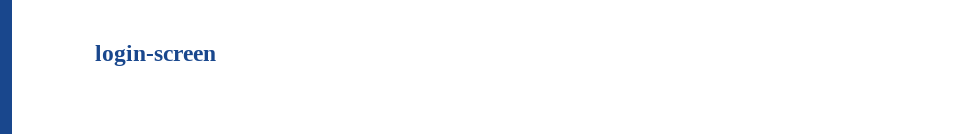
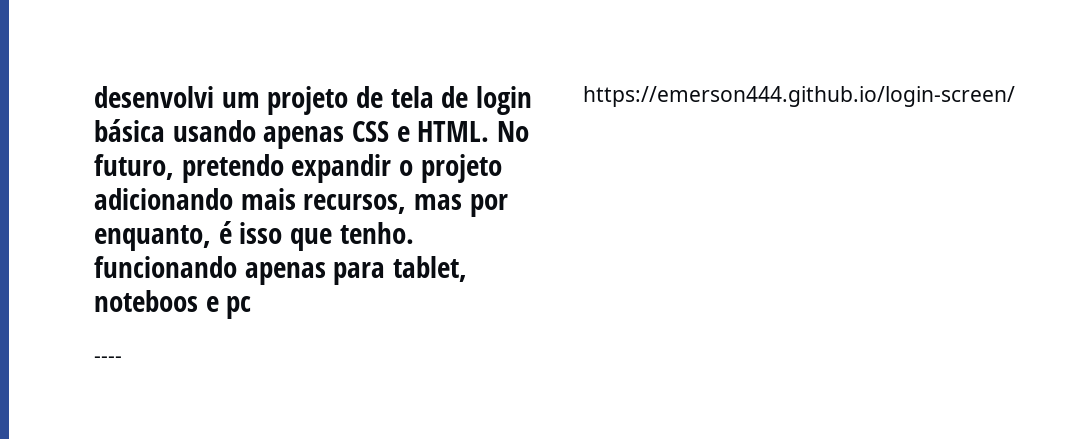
- login-screen
+ desenvolvi um projeto de tela de login básica usando apenas CSS e HTML. No futuro, pretendo expandir o projeto adicionando mais recursos, mas por enquanto, é isso que tenho. funcionando apenas para tablet, noteboos e pc
+ ---- https://emerson444.github.io/login-screen/

